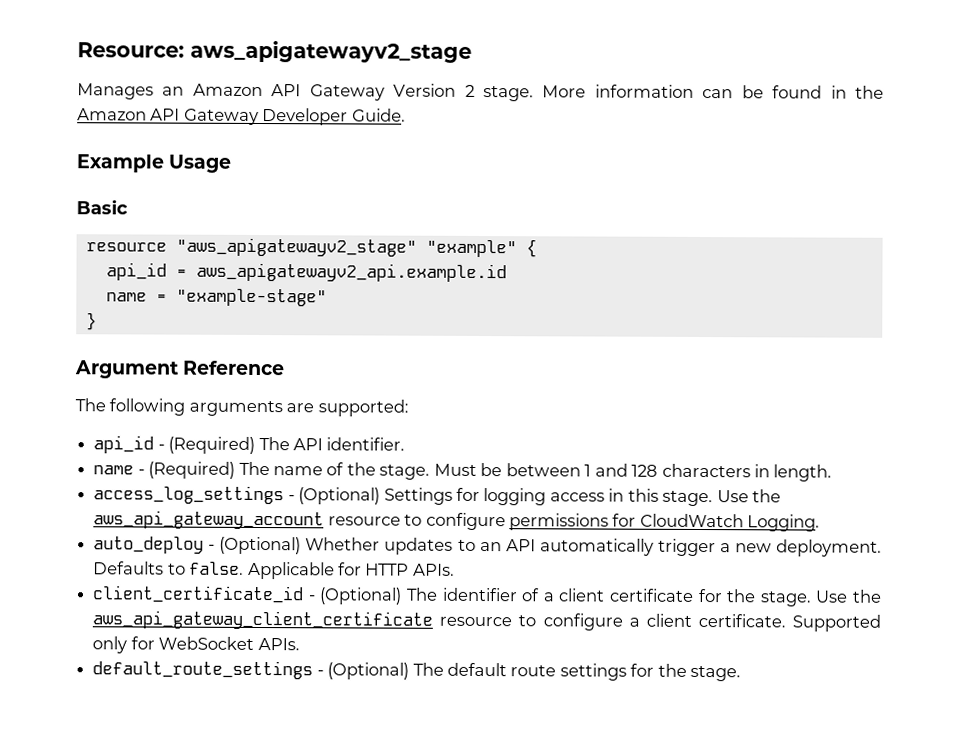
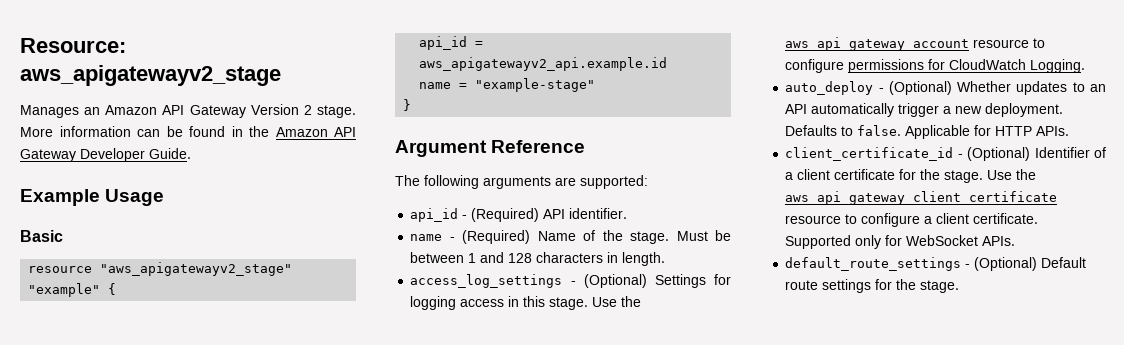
- api_id - (Required) The API identifier.
+ api_id - (Required) API identifier.
- name - (Required) The name of the stage.
+ name - (Required) Name of the stage.
- client_certificate_id - (Optional) The identifier of a client certificate for the stage.
+ client_certificate_id - (Optional) Identifier of a client certificate for the stage.
- default_route_settings - (Optional) The default route settings for the stage.
+ default_route_settings - (Optional) Default route settings for the stage.

